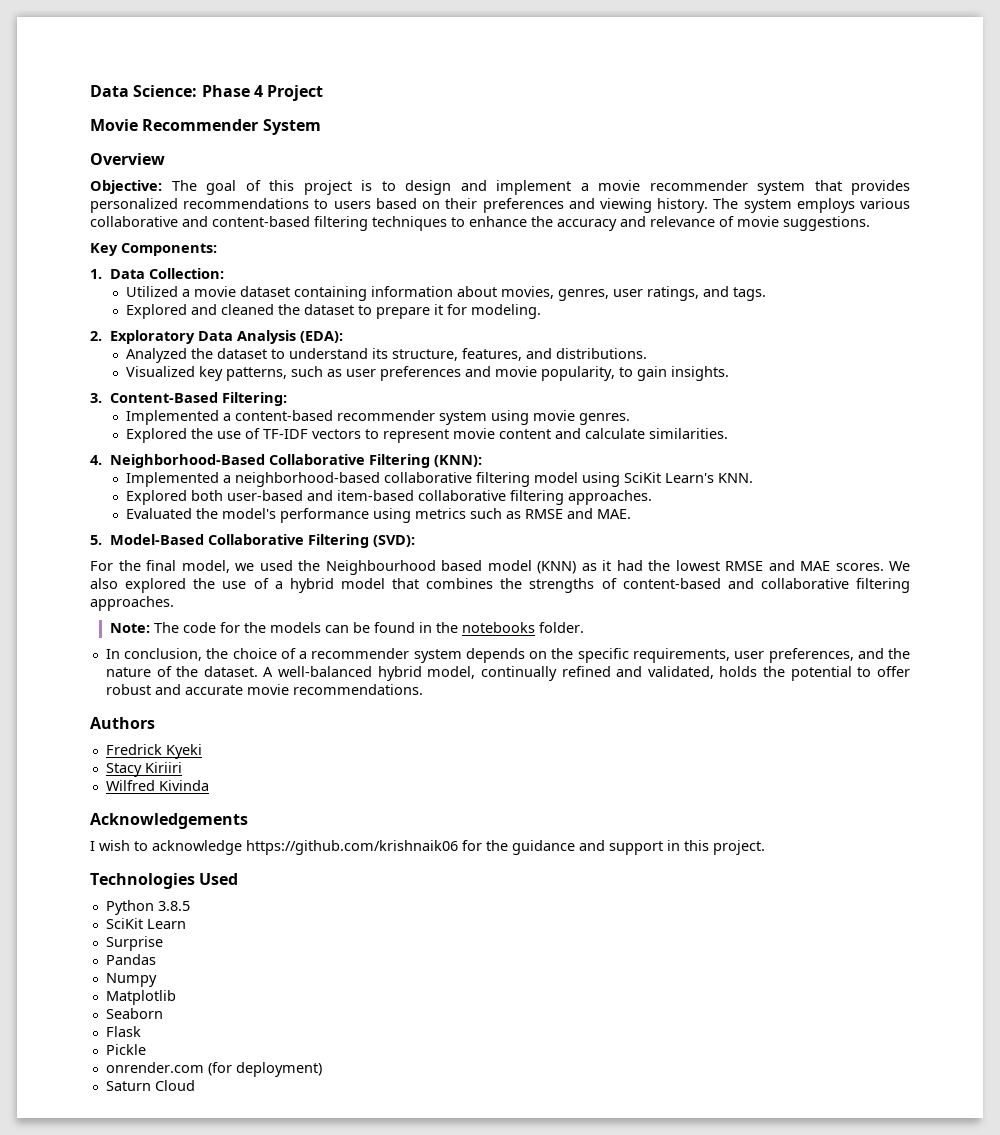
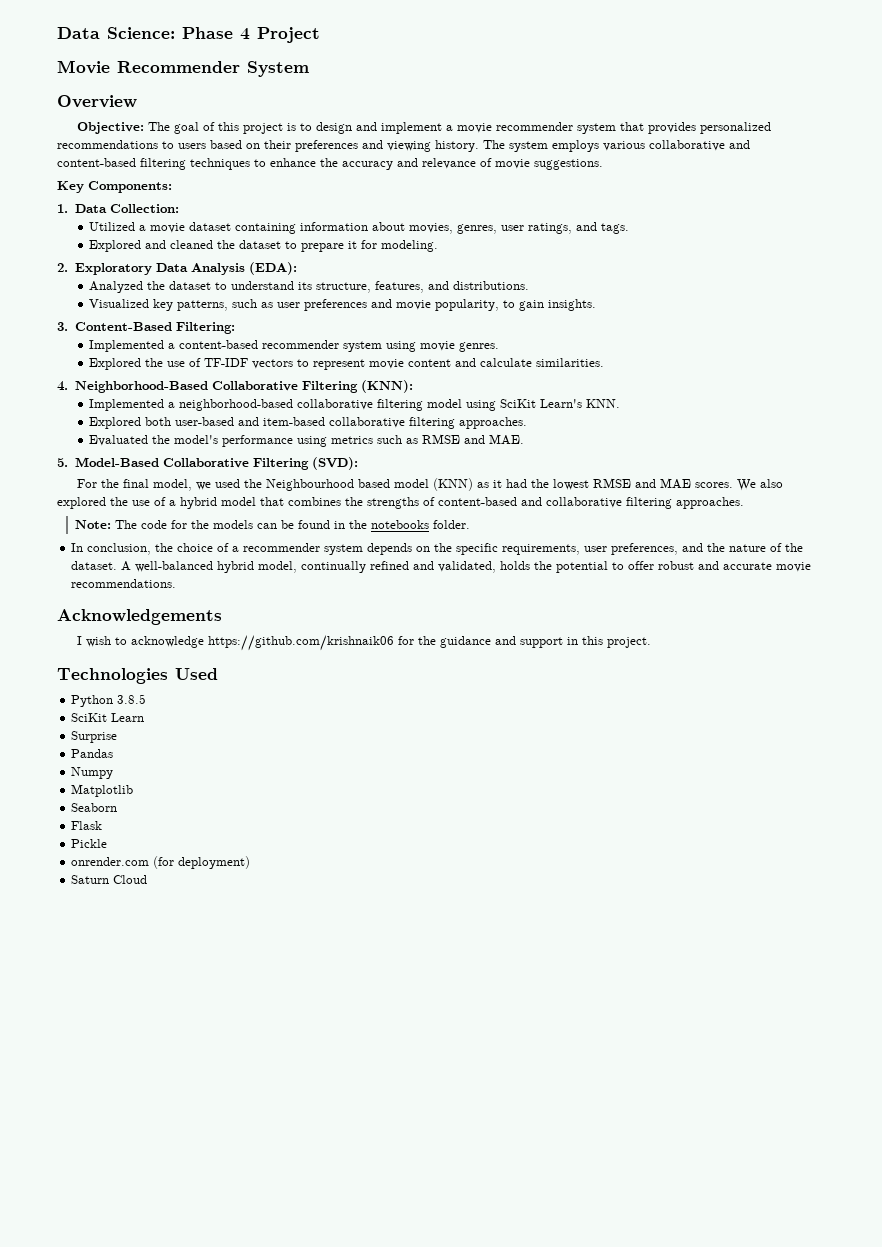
- Authors
- Fredrick Kyeki
- Stacy Kiriiri
- Wilfred Kivinda

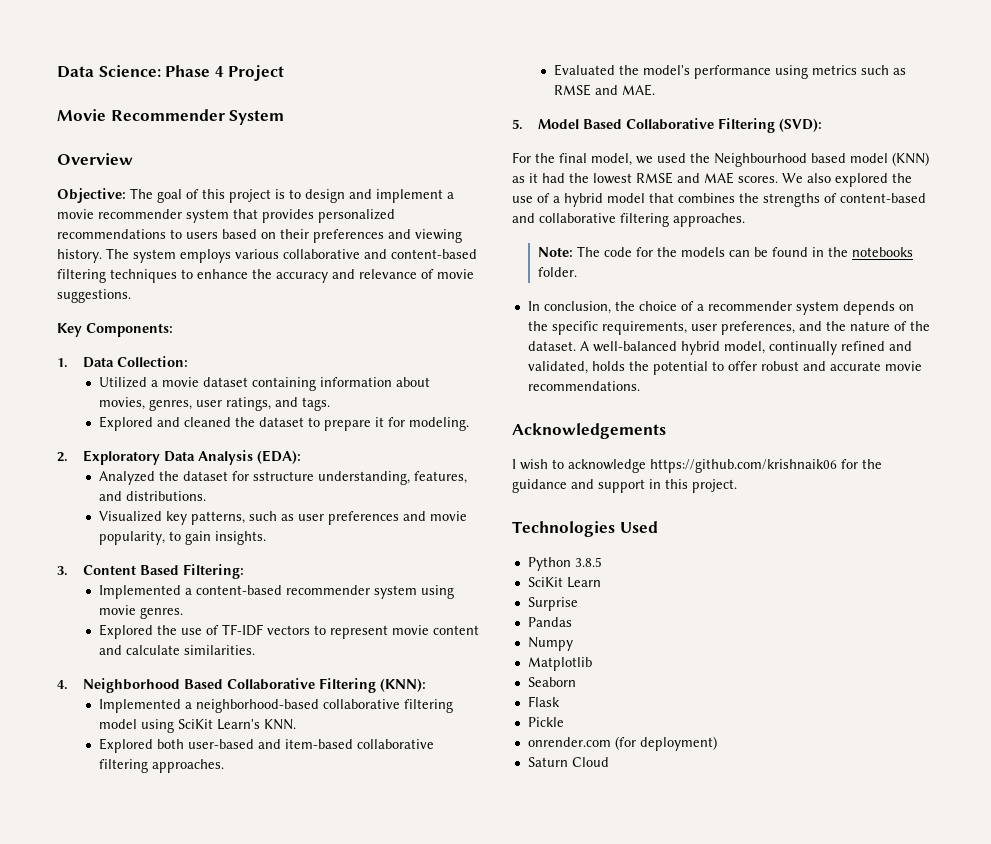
- Analyzed the dataset to understand its structure, features, and distributions.
+ Analyzed the dataset for sstructure understanding, features, and distributions.
- 3. Content-Based Filtering:
+ 3. Content Based Filtering:
- 4. Neighborhood-Based Collaborative Filtering (KNN):
+ 4. Neighborhood Based Collaborative Filtering (KNN):
- 5. Model-Based Collaborative Filtering (SVD):
+ 5. Model Based Collaborative Filtering (SVD):

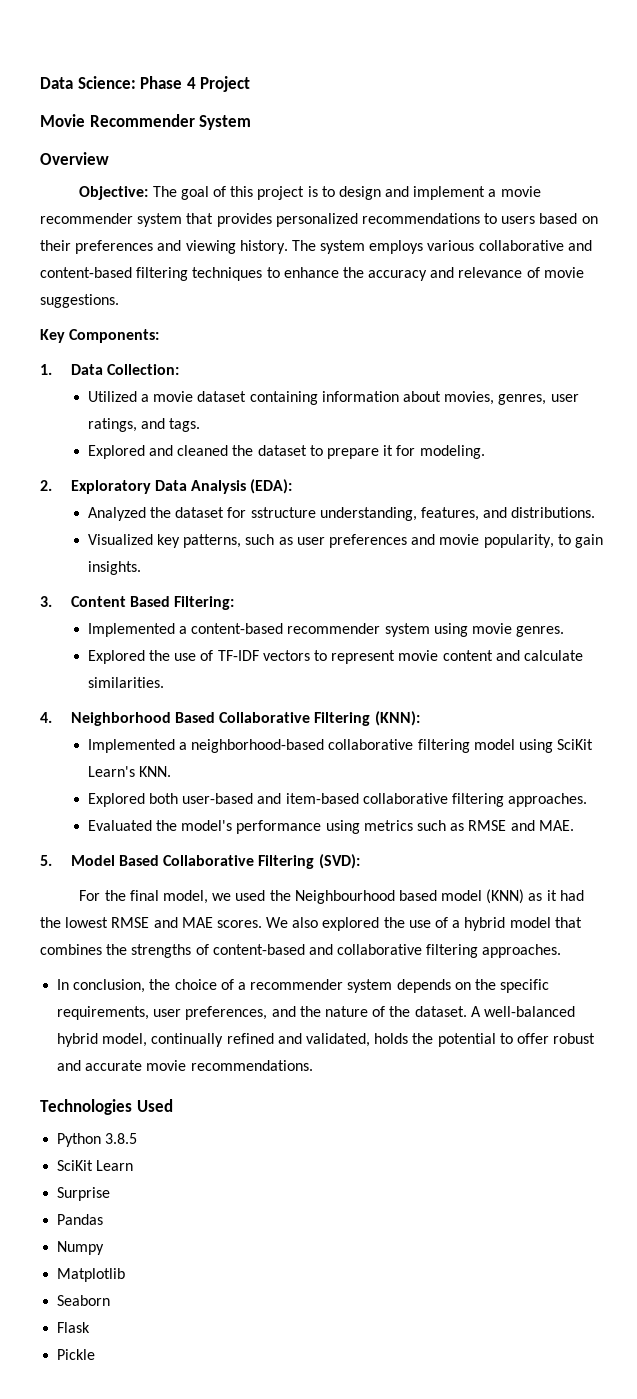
- Note: The code for the models can be found in the notebooks folder.
- Acknowledgements
- I wish to acknowledge https://github.com/krishnaik06 for the guidance and support in this project.
- onrender.com (for deployment)
- Saturn Cloud

